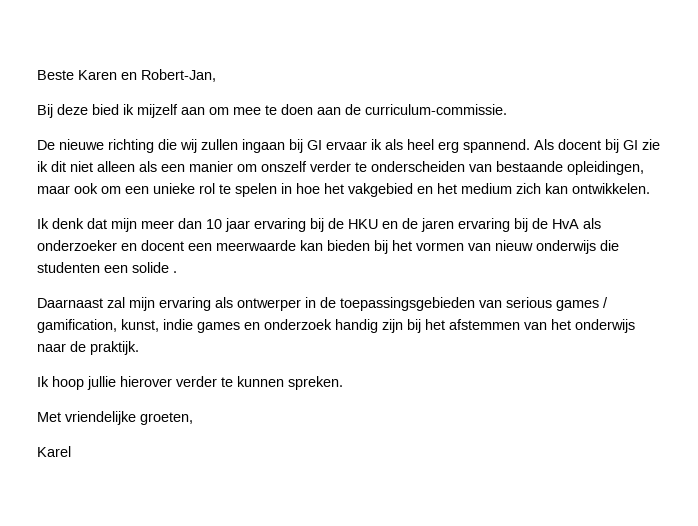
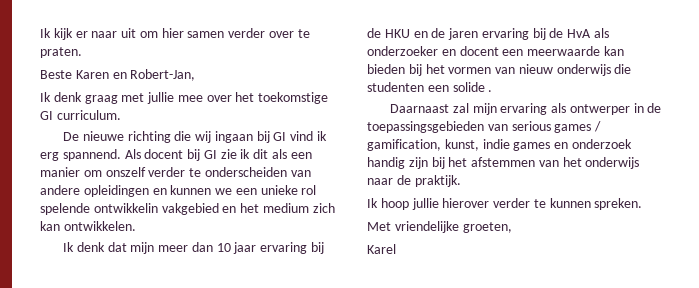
+ Ik kijk er naar uit om hier samen verder over te praten.
  Beste Karen en Robert-Jan,
- Bij deze bied ik mijzelf aan om mee te doen aan de curriculum-commissie.
+ Ik denk graag met jullie mee over het toekomstige GI curriculum.
- De nieuwe richting die wij zullen ingaan bij GI ervaar ik als heel erg spannend.
+ De nieuwe richting die wij ingaan bij GI vind ik erg spannend.
- Als docent bij GI zie ik dit niet alleen als een manier om onszelf verder te onderscheiden van bestaande opleidingen, maar ook om een unieke rol te spelen in hoe het vakgebied en het medium zich kan ontwikkelen.
+ Als docent bij GI zie ik dit als een manier om onszelf verder te onderscheiden van andere opleidingen en kunnen we een unieke rol spelende ontwikkelin vakgebied en het medium zich kan ontwikkelen.

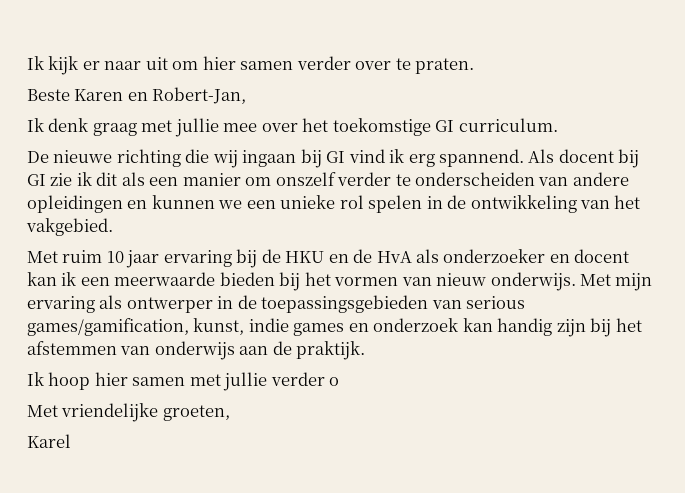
- Als docent bij GI zie ik dit als een manier om onszelf verder te onderscheiden van andere opleidingen en kunnen we een unieke rol spelende ontwikkelin vakgebied en het medium zich kan ontwikkelen.
- Ik denk dat mijn meer dan 10 jaar ervaring bij de HKU en de jaren ervaring bij de HvA als onderzoeker en docent een meerwaarde kan bieden bij het vormen van nieuw onderwijs die studenten een solide .
- Daarnaast zal mijn ervaring als ontwerper in de toepassingsgebieden van serious games / gamification, kunst, indie games en onderzoek handig zijn bij het afstemmen van het onderwijs naar de praktijk.
+ Als docent bij GI zie ik dit als een manier om onszelf verder te onderscheiden van andere opleidingen en kunnen we een unieke rol spelen in de ontwikkeling van het vakgebied.
+ Met ruim 10 jaar ervaring bij de HKU en de HvA als onderzoeker en docent kan ik een meerwaarde bieden bij het vormen van nieuw onderwijs. Met mijn ervaring als ontwerper in de toepassingsgebieden van serious games/gamification, kunst, indie games en onderzoek kan handig zijn bij het afstemmen van onderwijs aan de praktijk.
- Ik hoop jullie hierover verder te kunnen spreken.
+ Ik hoop hier samen met jullie verder o

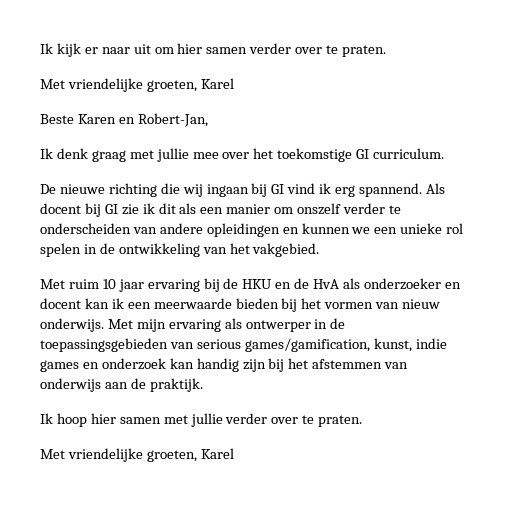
  Ik kijk er naar uit om hier samen verder over te praten.
+ Met vriendelijke groeten, Karel
- Ik hoop hier samen met jullie verder o
- Met vriendelijke groeten,
- Karel
+ Ik hoop hier samen met jullie verder over te praten.
+ Met vriendelijke groeten, Karel

